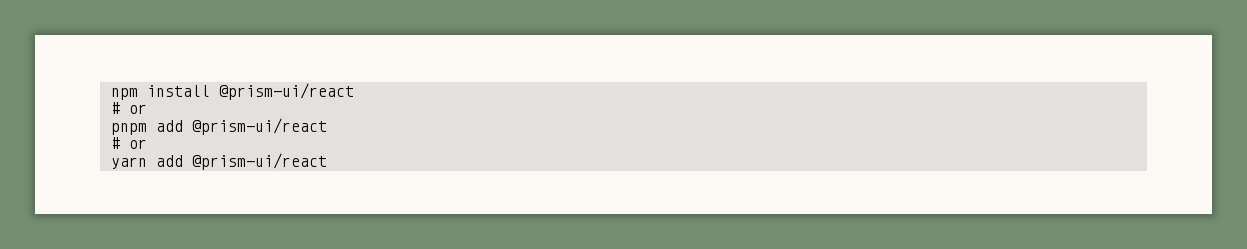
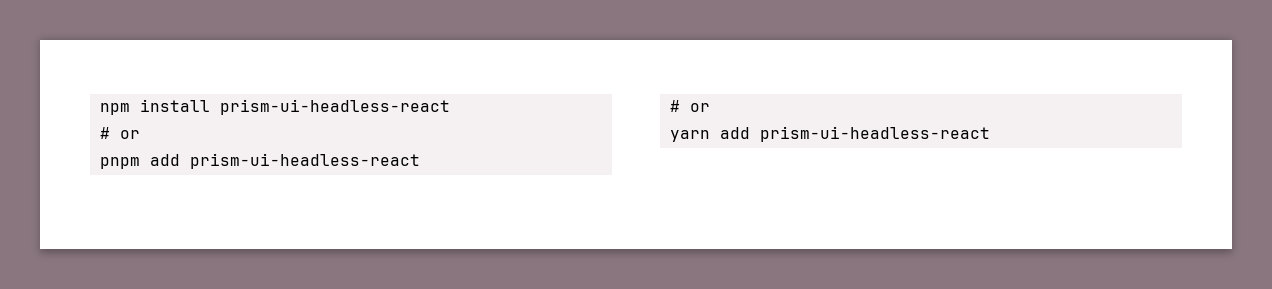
- npm install @prism-ui/react
+ npm install prism-ui-headless-react
- pnpm add @prism-ui/react
+ pnpm add prism-ui-headless-react
- yarn add @prism-ui/react
+ yarn add prism-ui-headless-react

